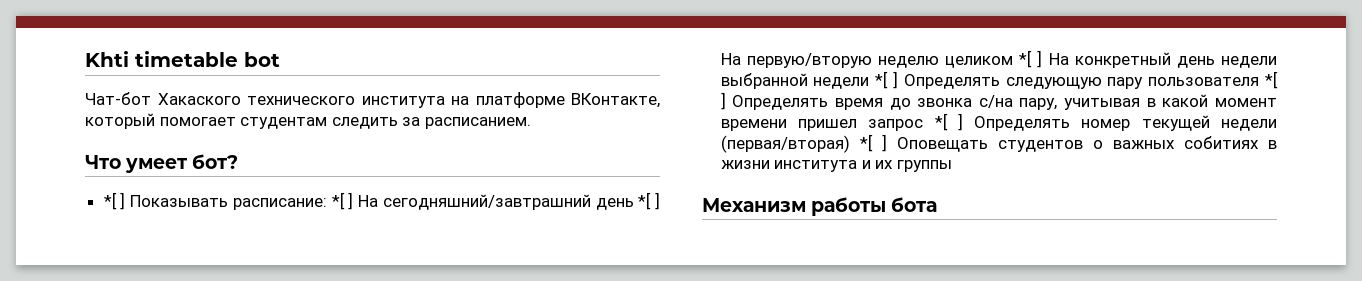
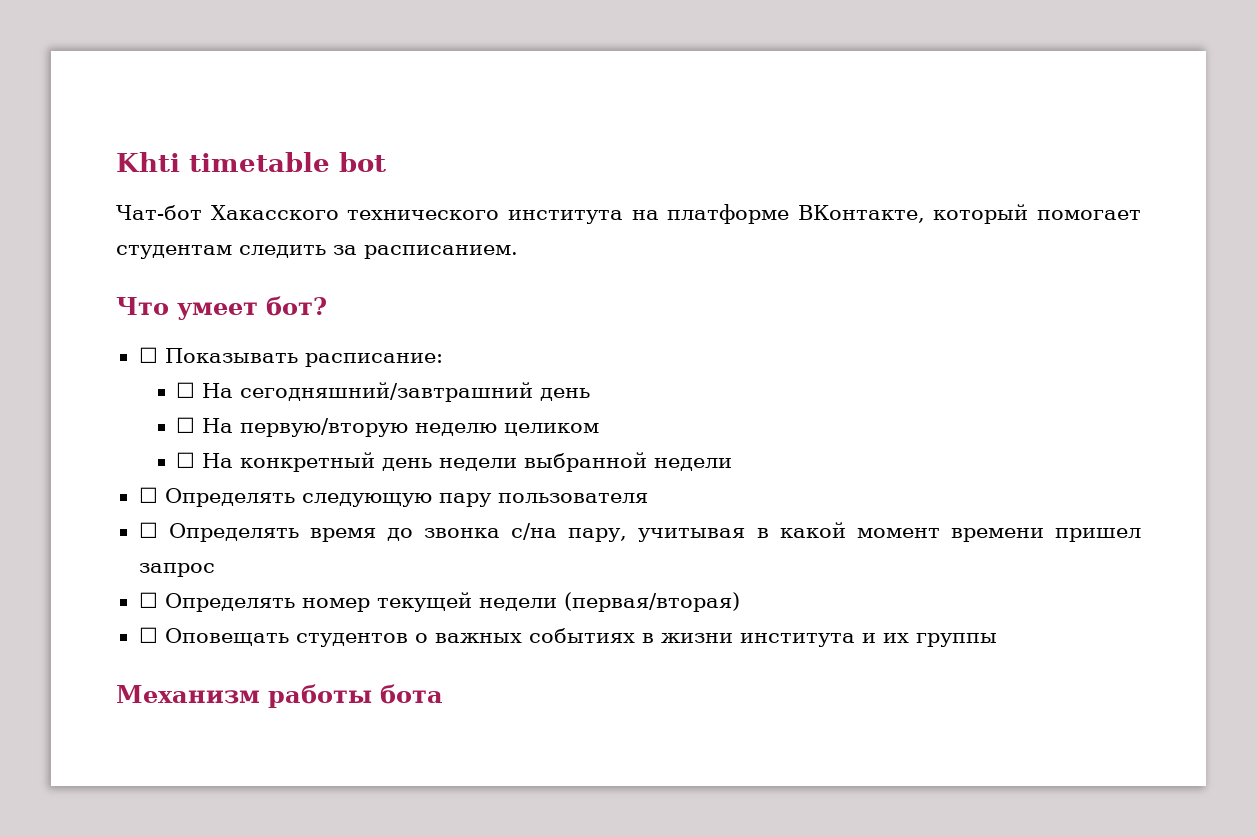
- Чат-бот Хакаского технического института на платформе ВКонтакте, который помогает студентам следить за расписанием.
+ Чат-бот Хакасского технического института на платформе ВКонтакте, который помогает студентам следить за расписанием.
- *[ ] Показывать расписание: *[ ] На сегодняшний/завтрашний день *[ ] На первую/вторую неделю целиком *[ ] На конкретный день недели выбранной недели *[ ] Определять следующую пару пользователя *[ ] Определять время до звонка с/на пару, учитывая в какой момент времени пришел запрос *[ ] Определять номер текущей недели (первая/вторая) *[ ] Оповещать студентов о важных собитиях в жизни института и их группы
+ ☐ Показывать расписание:
+ ☐ На сегодняшний/завтрашний день
+ ☐ На первую/вторую неделю целиком
+ ☐ На конкретный день недели выбранной недели
+ ☐ Определять следующую пару пользователя
+ ☐ Определять время до звонка с/на пару, учитывая в какой момент времени пришел запрос
+ ☐ Определять номер текущей недели (первая/вторая)
+ ☐ Оповещать студентов о важных событиях в жизни института и их группы

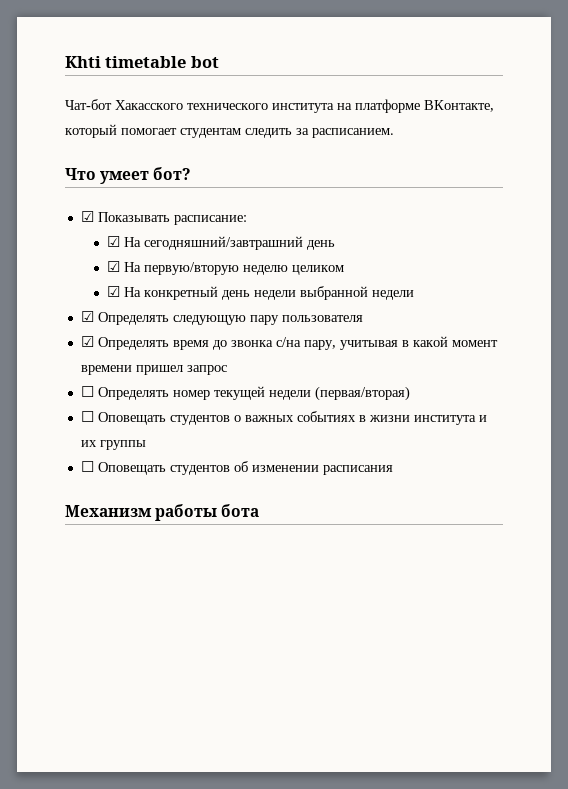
- ☐ Показывать расписание:
+ ☑ Показывать расписание:
- ☐ На сегодняшний/завтрашний день
+ ☑ На сегодняшний/завтрашний день
- ☐ На первую/вторую неделю целиком
+ ☑ На первую/вторую неделю целиком
- ☐ На конкретный день недели выбранной недели
+ ☑ На конкретный день недели выбранной недели
- ☐ Определять следующую пару пользователя
+ ☑ Определять следующую пару пользователя
- ☐ Определять время до звонка с/на пару, учитывая в какой момент времени пришел запрос
+ ☑ Определять время до звонка с/на пару, учитывая в какой момент времени пришел запрос
+ ☐ Оповещать студентов об изменении расписания

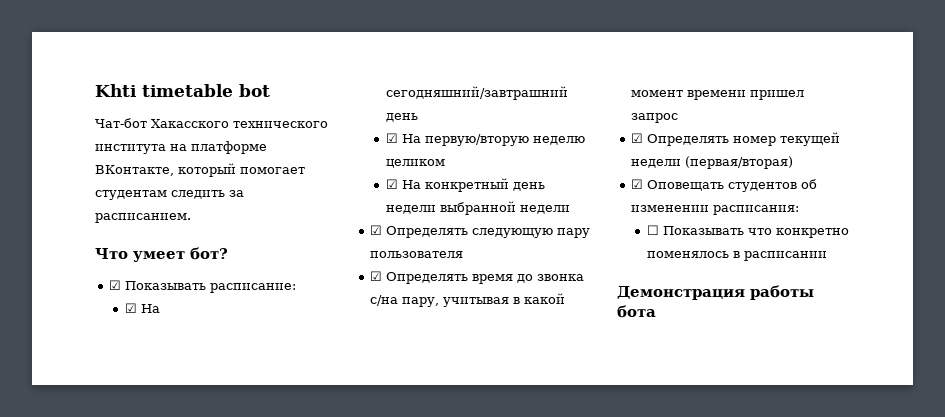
- ☐ Определять номер текущей недели (первая/вторая)
+ ☑ Определять номер текущей недели (первая/вторая)
- ☐ Оповещать студентов о важных событиях в жизни института и их группы
- ☐ Оповещать студентов об изменении расписания
- Механизм работы бота
+ ☑ Оповещать студентов об изменении расписания:
+ ☐ Показывать что конкретно поменялось в расписании
+ Демонстрация работы бота

